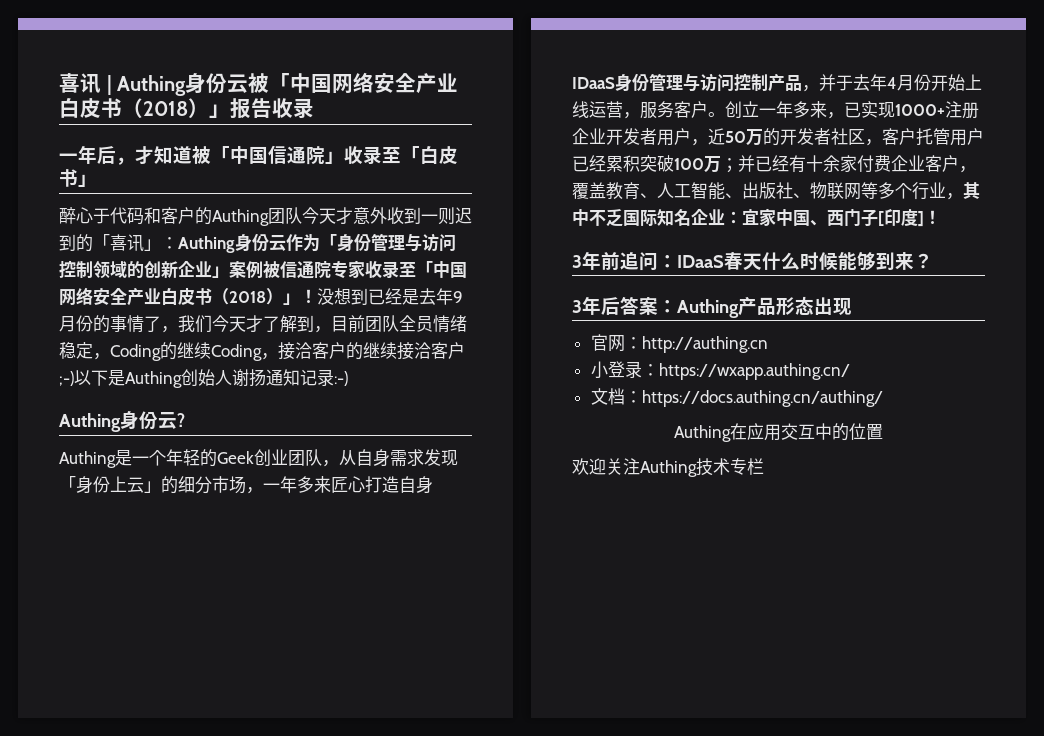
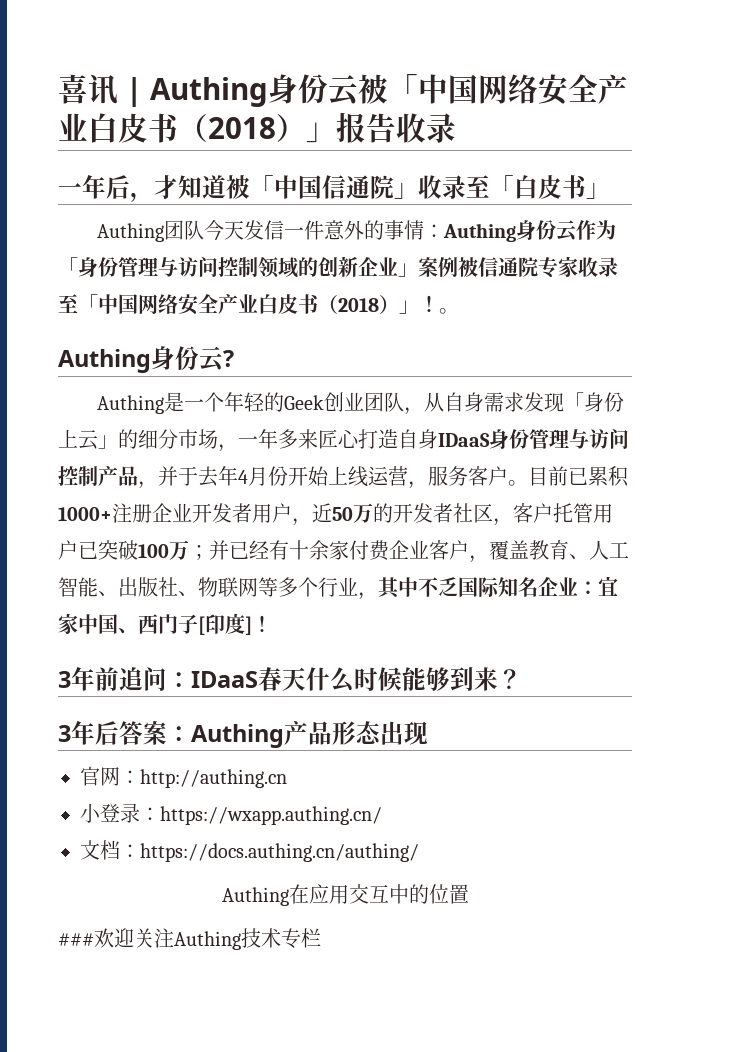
- 醉心于代码和客户的Authing团队今天才意外收到一则迟到的「喜讯」：Authing身份云作为「身份管理与访问控制领域的创新企业」案例被信通院专家收录至「中国网络安全产业白皮书（2018）」！没想到已经是去年9月份的事情了，我们今天才了解到，目前团队全员情绪稳定，Coding的继续Coding，接洽客户的继续接洽客户;-)以下是Authing创始人谢扬通知记录:-)
+ Authing团队今天发信一件意外的事情：Authing身份云作为「身份管理与访问控制领域的创新企业」案例被信通院专家收录至「中国网络安全产业白皮书（2018）」！。
- 创立一年多来，已实现1000+注册企业开发者用户，近50万的开发者社区，客户托管用户已经累积突破100万；并已经有十余家付费企业客户，覆盖教育、人工智能、出版社、物联网等多个行业，其中不乏国际知名企业：宜家中国、西门子[印度]！
+ 目前已累积1000+注册企业开发者用户，近50万的开发者社区，客户托管用户已突破100万；并已经有十余家付费企业客户，覆盖教育、人工智能、出版社、物联网等多个行业，其中不乏国际知名企业：宜家中国、西门子[印度]！
- 欢迎关注Authing技术专栏
+ ###欢迎关注Authing技术专栏

